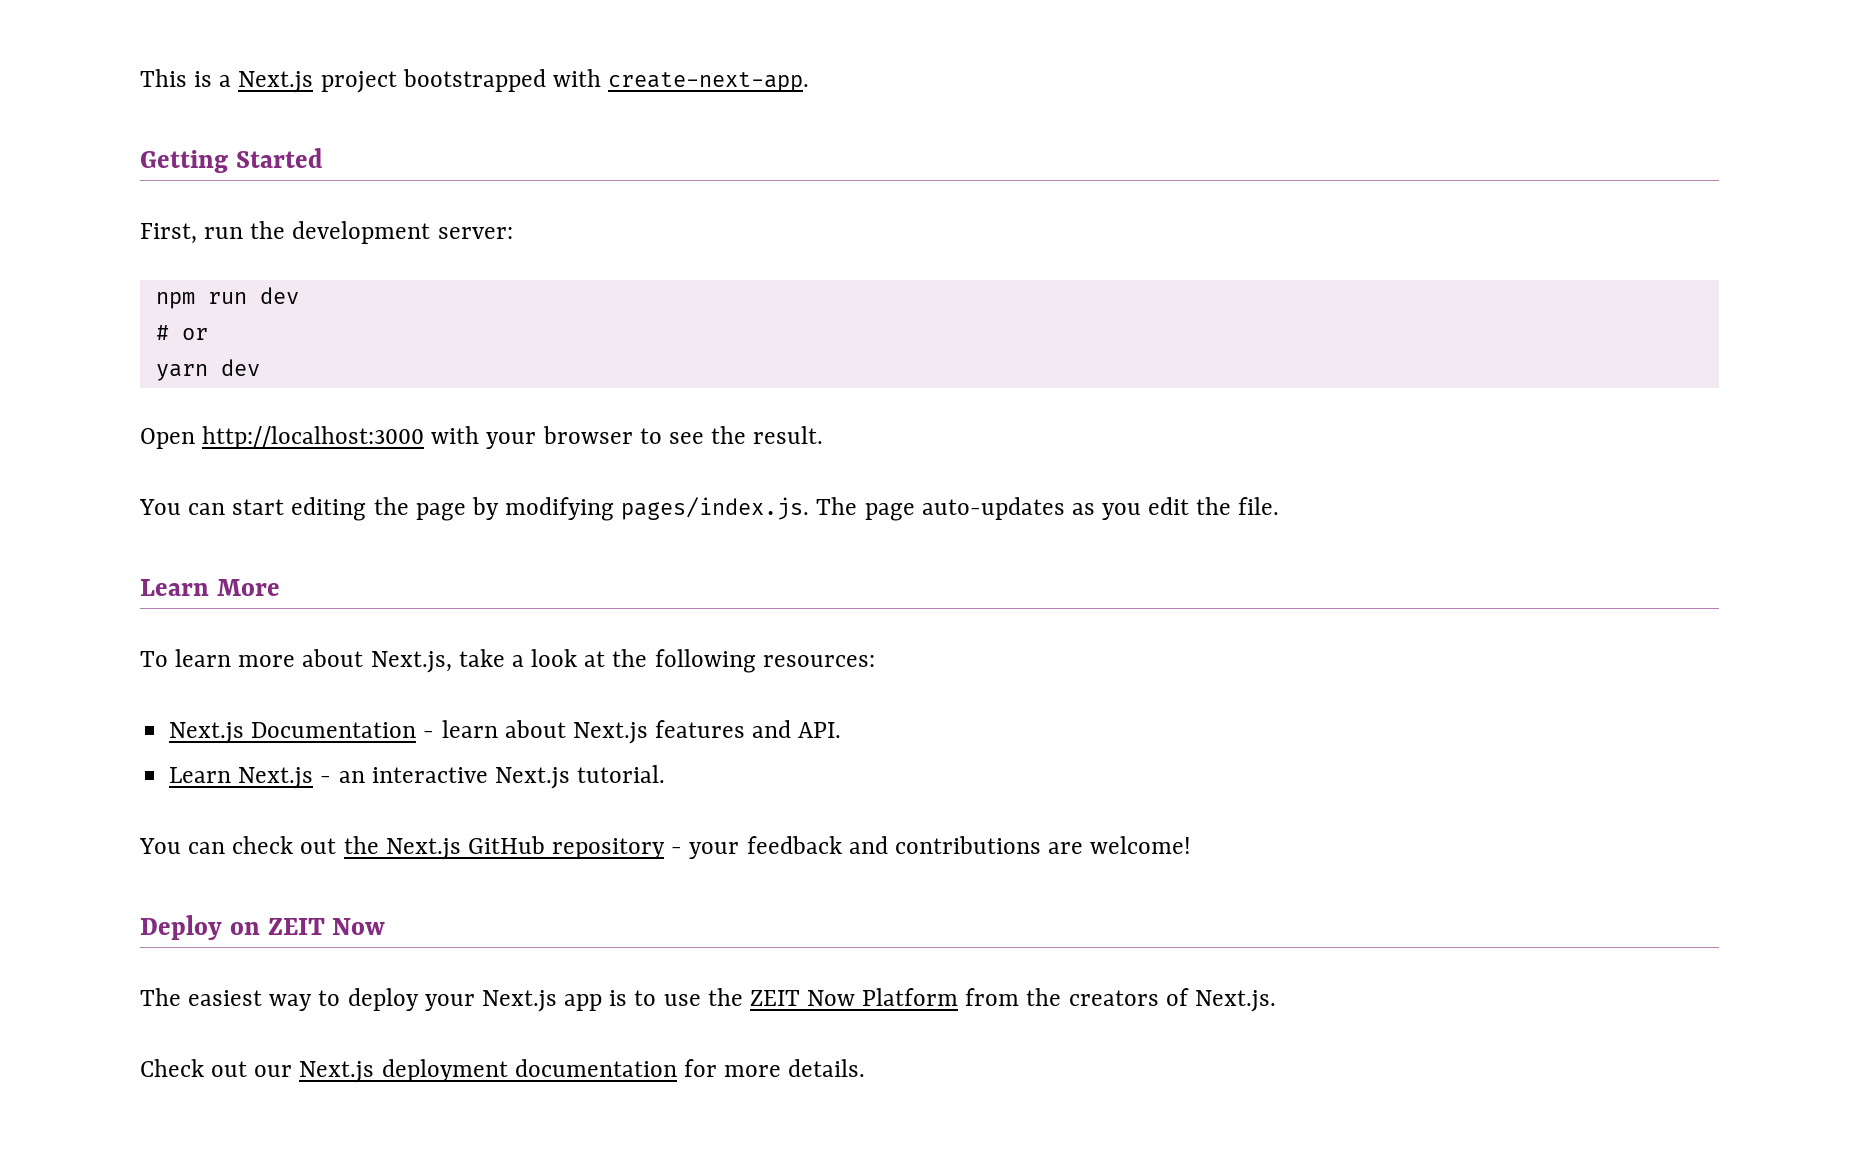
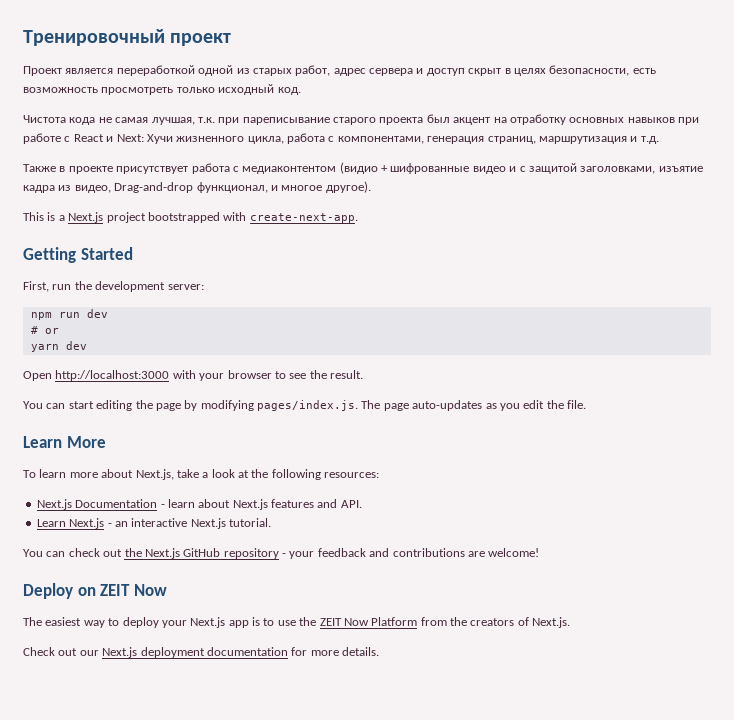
+ Тренировочный проект
+ Проект является переработкой одной из старых работ, адрес сервера и доступ скрыт в целях безопасности, есть возможность просмотреть только исходный код.
+ Чистота кода не самая лучшая, т.к. при пареписывание старого проекта был акцент на отработку основных навыков при работе с React и Next: Хучи жизненного цикла, работа с компонентами, генерация страниц, маршрутизация и т.д.
+ Также в проекте присутствует работа с медиаконтентом (видио + шифрованные видео и с защитой заголовками, изъятие кадра из видео, Drag-and-drop функционал, и многое другое).

